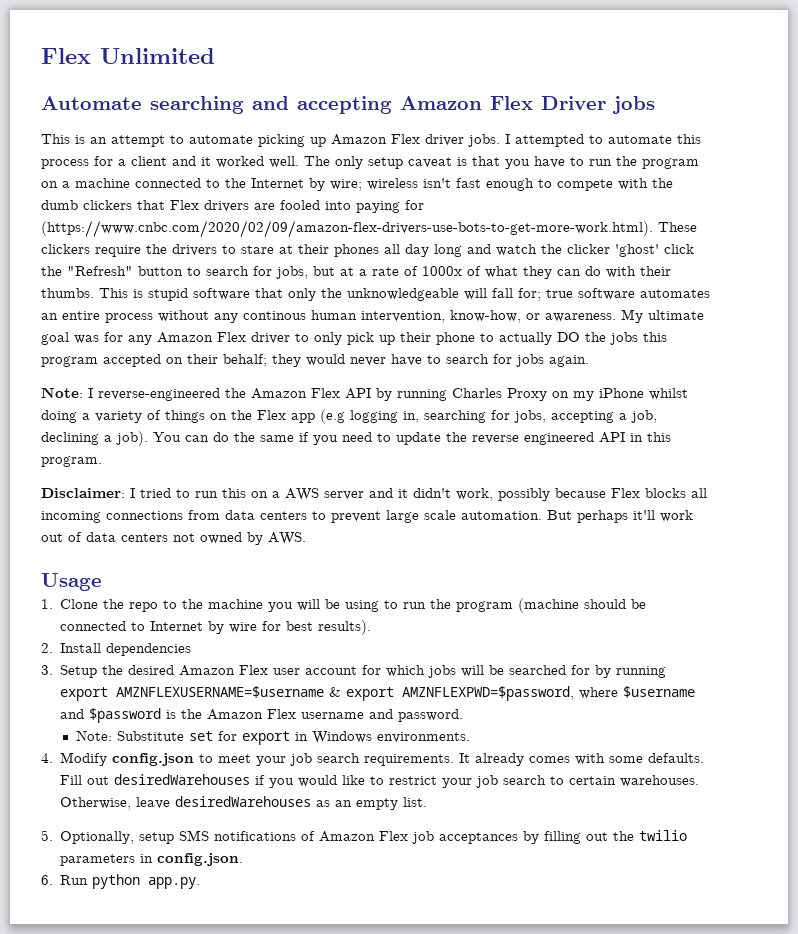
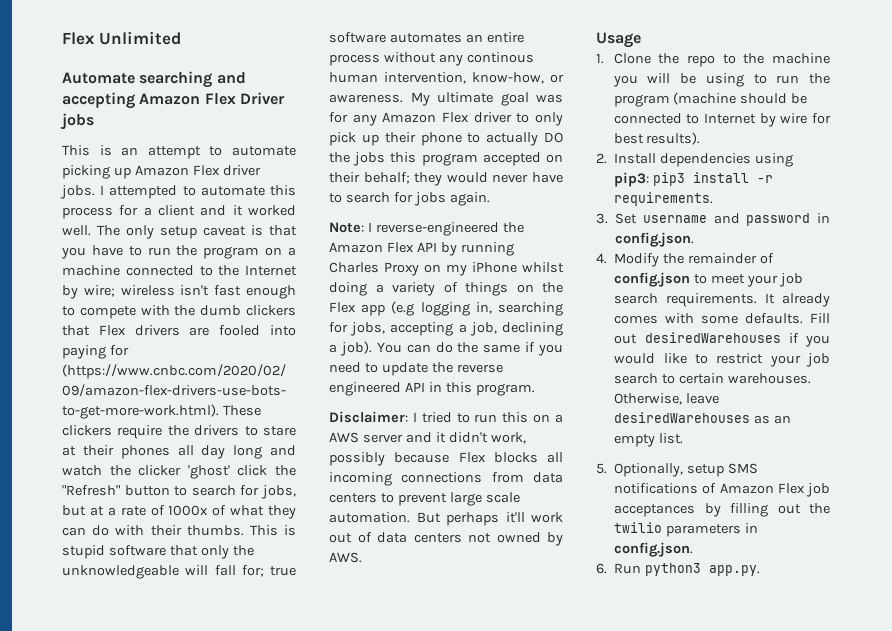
- 2. Install dependencies
- 3. Setup the desired Amazon Flex user account for which jobs will be searched for by running export AMZNFLEXUSERNAME=$username & export AMZNFLEXPWD=$password, where $username and $password is the Amazon Flex username and password.
- Note: Substitute set for export in Windows environments.
+ 2. Install dependencies using pip3: pip3 install -r requirements.
+ 3. Set username and password in config.json.
- 4. Modify config.json to meet your job search requirements.
+ 4. Modify the remainder of config.json to meet your job search requirements.
- 6. Run python app.py.
+ 6. Run python3 app.py.

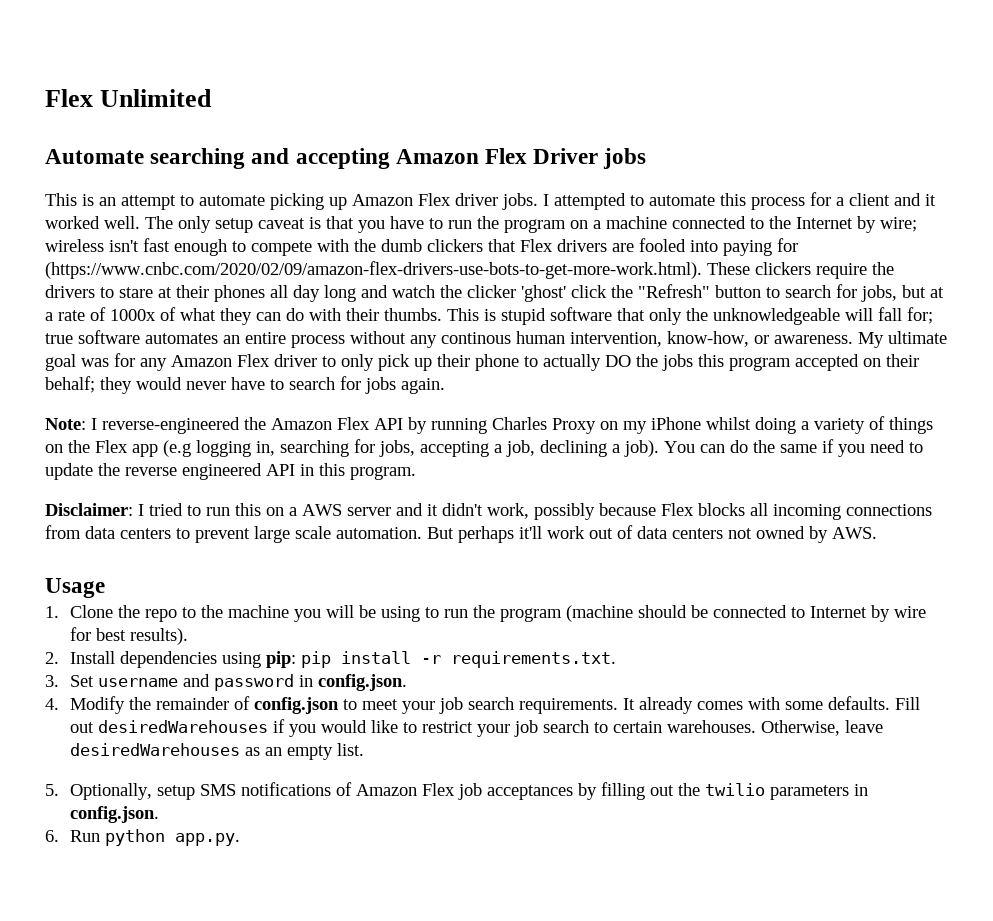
- 2. Install dependencies using pip3: pip3 install -r requirements.
+ 2. Install dependencies using pip: pip install -r requirements.txt.
- 6. Run python3 app.py.
+ 6. Run python app.py.

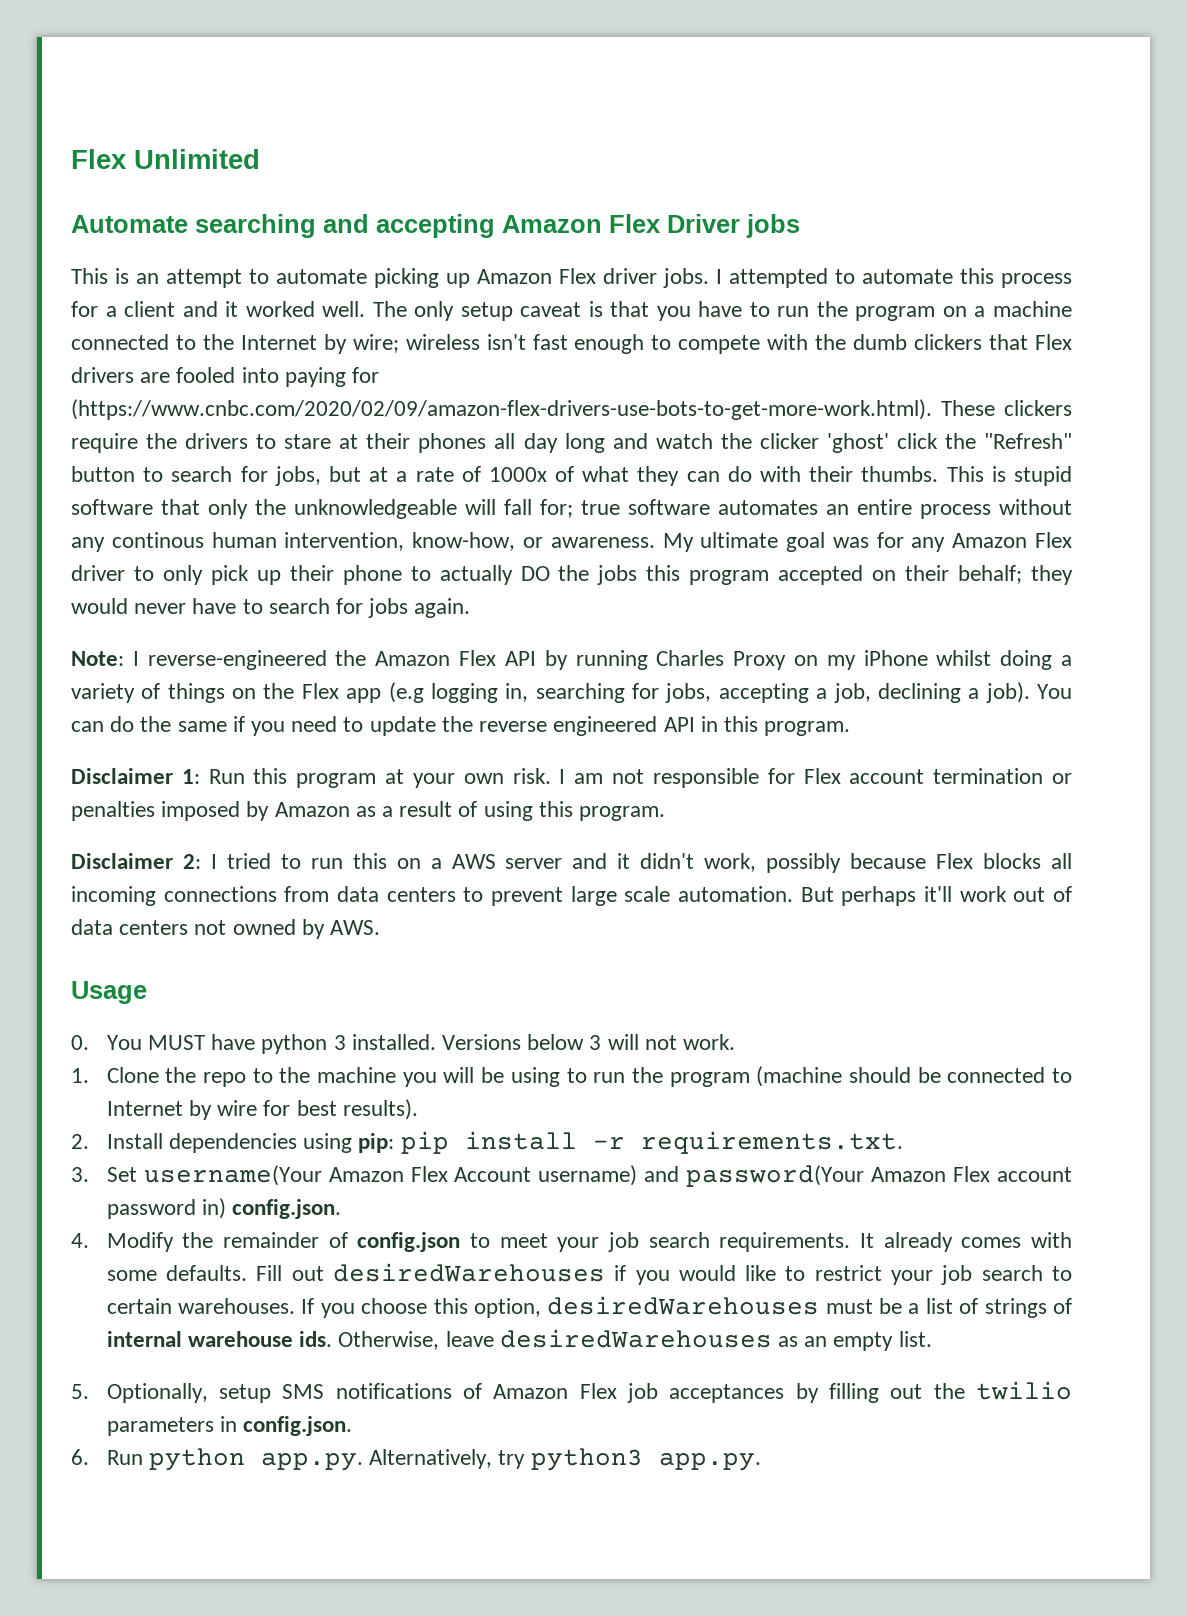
- Disclaimer: I tried to run this on a AWS server and it didn't work, possibly because Flex blocks all incoming connections from data centers to prevent large scale automation.
+ Disclaimer 1: Run this program at your own risk. I am not responsible for Flex account termination or penalties imposed by Amazon as a result of using this program.
+ Disclaimer 2: I tried to run this on a AWS server and it didn't work, possibly because Flex blocks all incoming connections from data centers to prevent large scale automation.
+ 0. You MUST have python 3 installed. Versions below 3 will not work.
- 3. Set username and password in config.json.
+ 3. Set username(Your Amazon Flex Account username) and password(Your Amazon Flex account password in) config.json.
+ If you choose this option, desiredWarehouses must be a list of strings of internal warehouse ids.
- 6. Run python app.py.
+ 6. Run python app.py. Alternatively, try python3 app.py.

